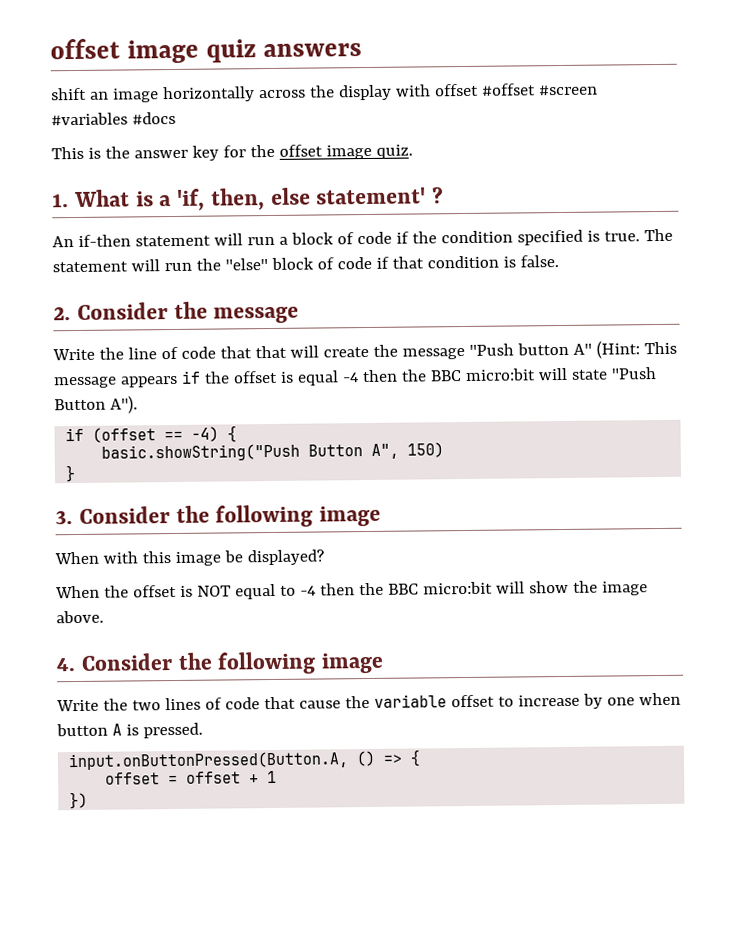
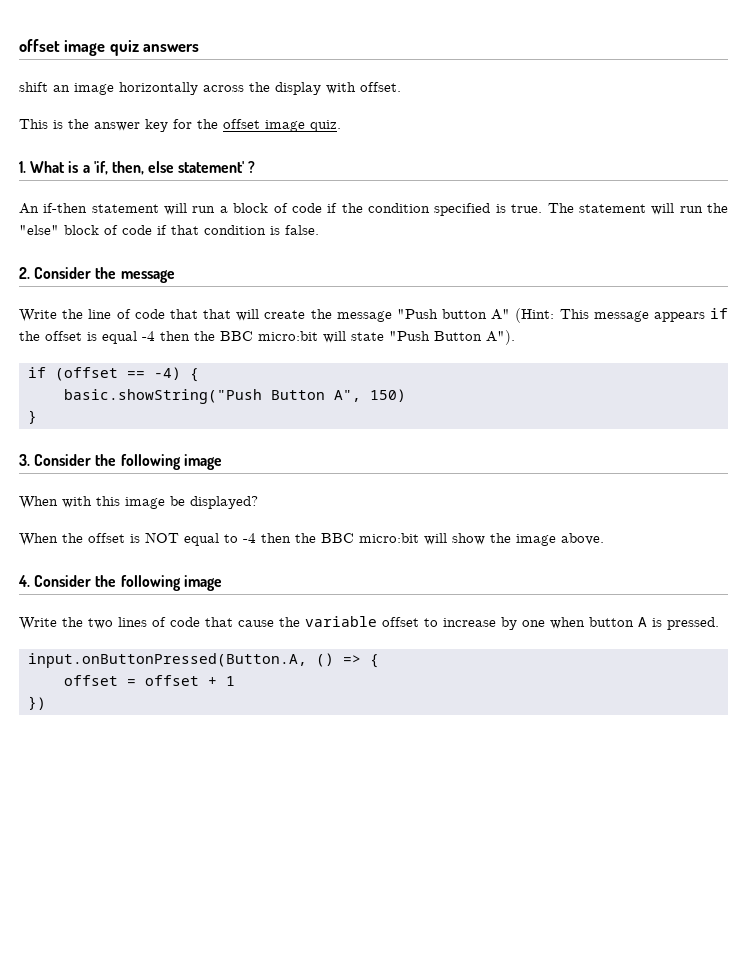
- shift an image horizontally across the display with offset #offset #screen #variables #docs
+ shift an image horizontally across the display with offset.

